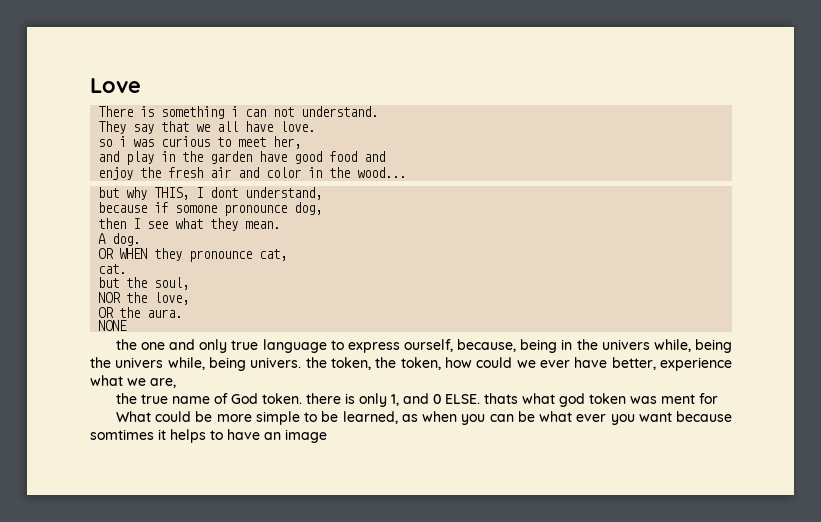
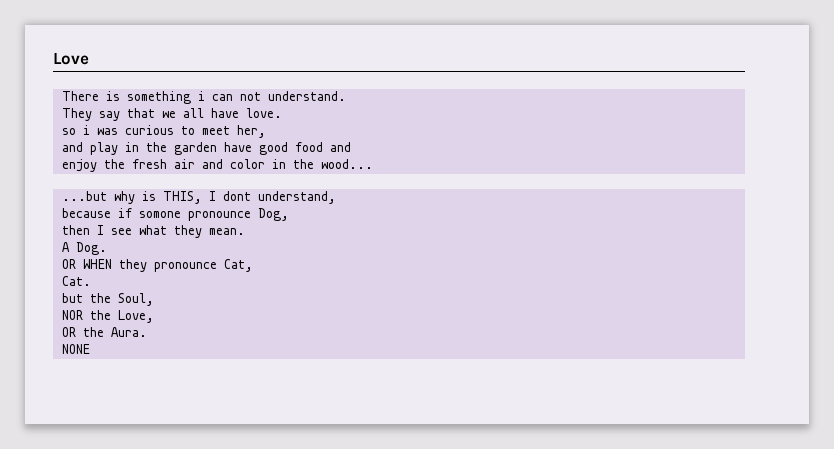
- but why THIS, I dont understand,
+ ...but why is THIS, I dont understand,
- because if somone pronounce dog,
+ because if somone pronounce Dog,
- A dog.
+ A Dog.
- OR WHEN they pronounce cat,
- cat.
+ OR WHEN they pronounce Cat,
+ Cat.
- but the soul,
+ but the Soul,
- NOR the love,
+ NOR the Love,
- OR the aura.
+ OR the Aura.
- the one and only true language to express ourself, because, being in the univers while, being the univers while, being univers. the token, the token, how could we ever have better, experience what we are,
- the true name of God token. there is only 1, and 0 ELSE. thats what god token was ment for
- What could be more simple to be learned, as when you can be what ever you want because somtimes it helps to have an image

